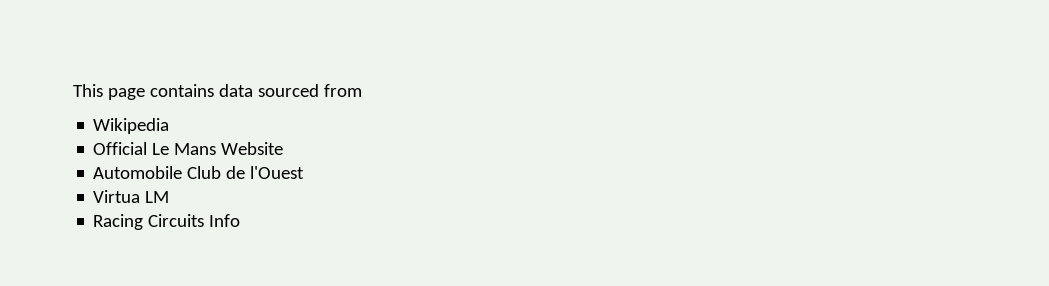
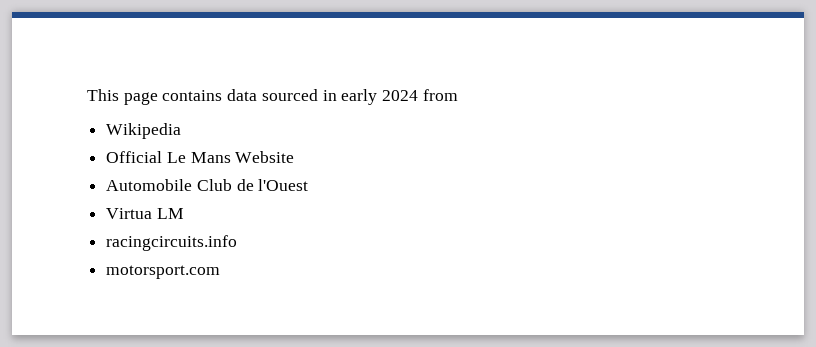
- This page contains data sourced from
+ This page contains data sourced in early 2024 from
- Racing Circuits Info
+ racingcircuits.info
+ motorsport.com

